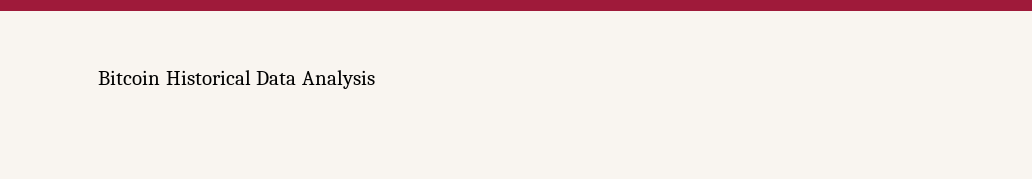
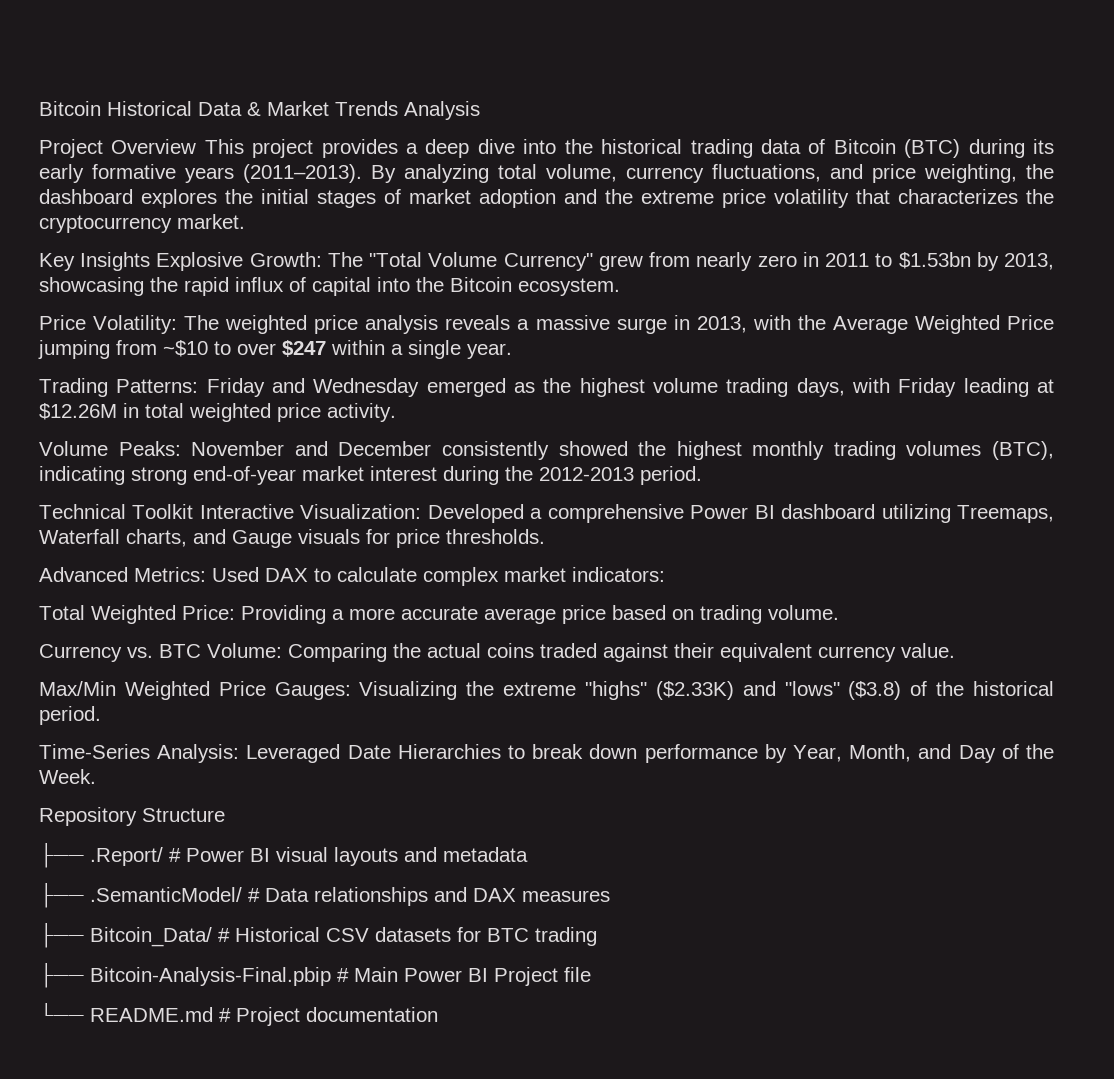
- Bitcoin Historical Data Analysis
+ Bitcoin Historical Data & Market Trends Analysis
+ Project Overview This project provides a deep dive into the historical trading data of Bitcoin (BTC) during its early formative years (2011–2013). By analyzing total volume, currency fluctuations, and price weighting, the dashboard explores the initial stages of market adoption and the extreme price volatility that characterizes the cryptocurrency market.
+ Key Insights Explosive Growth: The "Total Volume Currency" grew from nearly zero in 2011 to $1.53bn by 2013, showcasing the rapid influx of capital into the Bitcoin ecosystem.
+ Price Volatility: The weighted price analysis reveals a massive surge in 2013, with the Average Weighted Price jumping from ~$10 to over $247 within a single year.
+ Trading Patterns: Friday and Wednesday emerged as the highest volume trading days, with Friday leading at $12.26M in total weighted price activity.
+ Volume Peaks: November and December consistently showed the highest monthly trading volumes (BTC), indicating strong end-of-year market interest during the 2012-2013 period.
+ Technical Toolkit Interactive Visualization: Developed a comprehensive Power BI dashboard utilizing Treemaps, Waterfall charts, and Gauge visuals for price thresholds.
+ Advanced Metrics: Used DAX to calculate complex market indicators:
+ Total Weighted Price: Providing a more accurate average price based on trading volume.
+ Currency vs. BTC Volume: Comparing the actual coins traded against their equivalent currency value.
+ Max/Min Weighted Price Gauges: Visualizing the extreme "highs" ($2.33K) and "lows" ($3.8) of the historical period.
+ Time-Series Analysis: Leveraged Date Hierarchies to break down performance by Year, Month, and Day of the Week.
+ Repository Structure
+ ├── .Report/ # Power BI visual layouts and metadata
+ ├── .SemanticModel/ # Data relationships and DAX measures
+ ├── Bitcoin_Data/ # Historical CSV datasets for BTC trading
+ ├── Bitcoin-Analysis-Final.pbip # Main Power BI Project file
+ └── README.md # Project documentation

